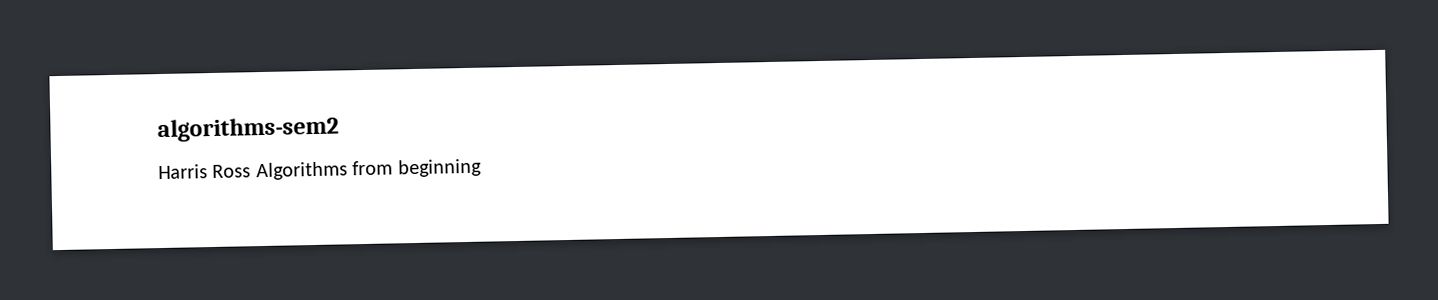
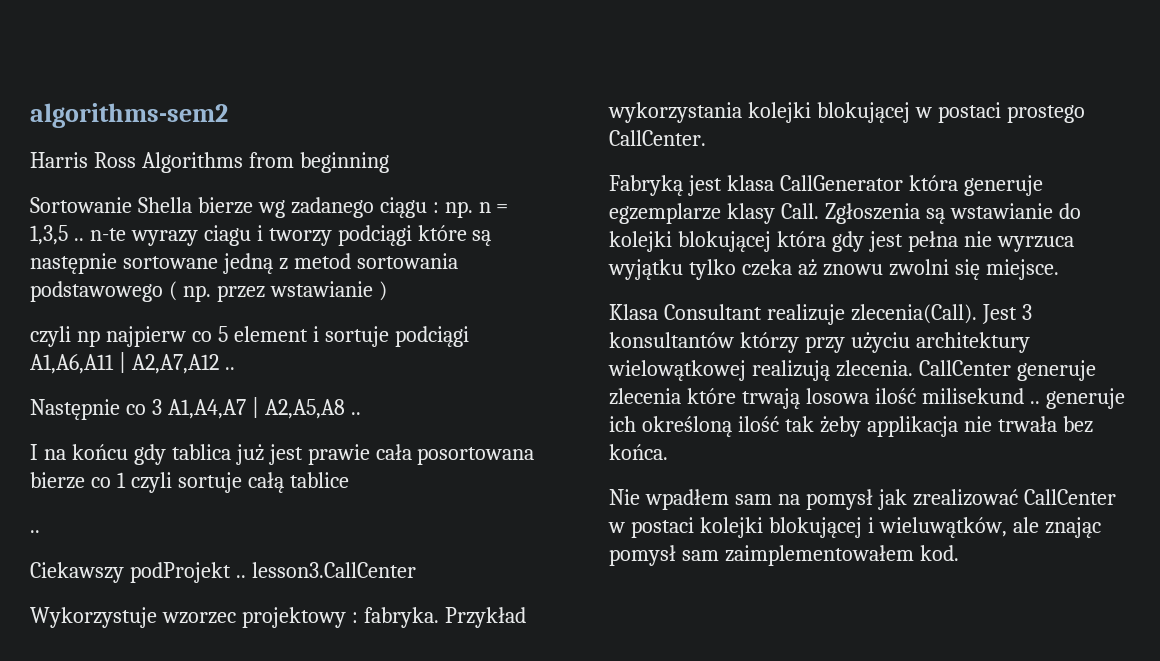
+ Sortowanie Shella bierze wg zadanego ciągu : np. n = 1,3,5 .. n-te wyrazy ciagu i tworzy podciągi które są następnie sortowane jedną z metod sortowania podstawowego ( np. przez wstawianie )
+ czyli np najpierw co 5 element i sortuje podciągi A1,A6,A11 | A2,A7,A12 ..
+ Następnie co 3 A1,A4,A7 | A2,A5,A8 ..
+ I na końcu gdy tablica już jest prawie cała posortowana bierze co 1 czyli sortuje całą tablice
+ ..
+ Ciekawszy podProjekt .. lesson3.CallCenter
+ Wykorzystuje wzorzec projektowy : fabryka. Przykład wykorzystania kolejki blokującej w postaci prostego CallCenter.
+ Fabryką jest klasa CallGenerator która generuje egzemplarze klasy Call. Zgłoszenia są wstawianie do kolejki blokującej która gdy jest pełna nie wyrzuca wyjątku tylko czeka aż znowu zwolni się miejsce.
+ Klasa Consultant realizuje zlecenia(Call). Jest 3 konsultantów którzy przy użyciu architektury wielowątkowej realizują zlecenia. CallCenter generuje zlecenia które trwają losowa ilość milisekund .. generuje ich określoną ilość tak żeby applikacja nie trwała bez końca.
+ Nie wpadłem sam na pomysł jak zrealizować CallCenter w postaci kolejki blokującej i wieluwątków, ale znając pomysł sam zaimplementowałem kod.

